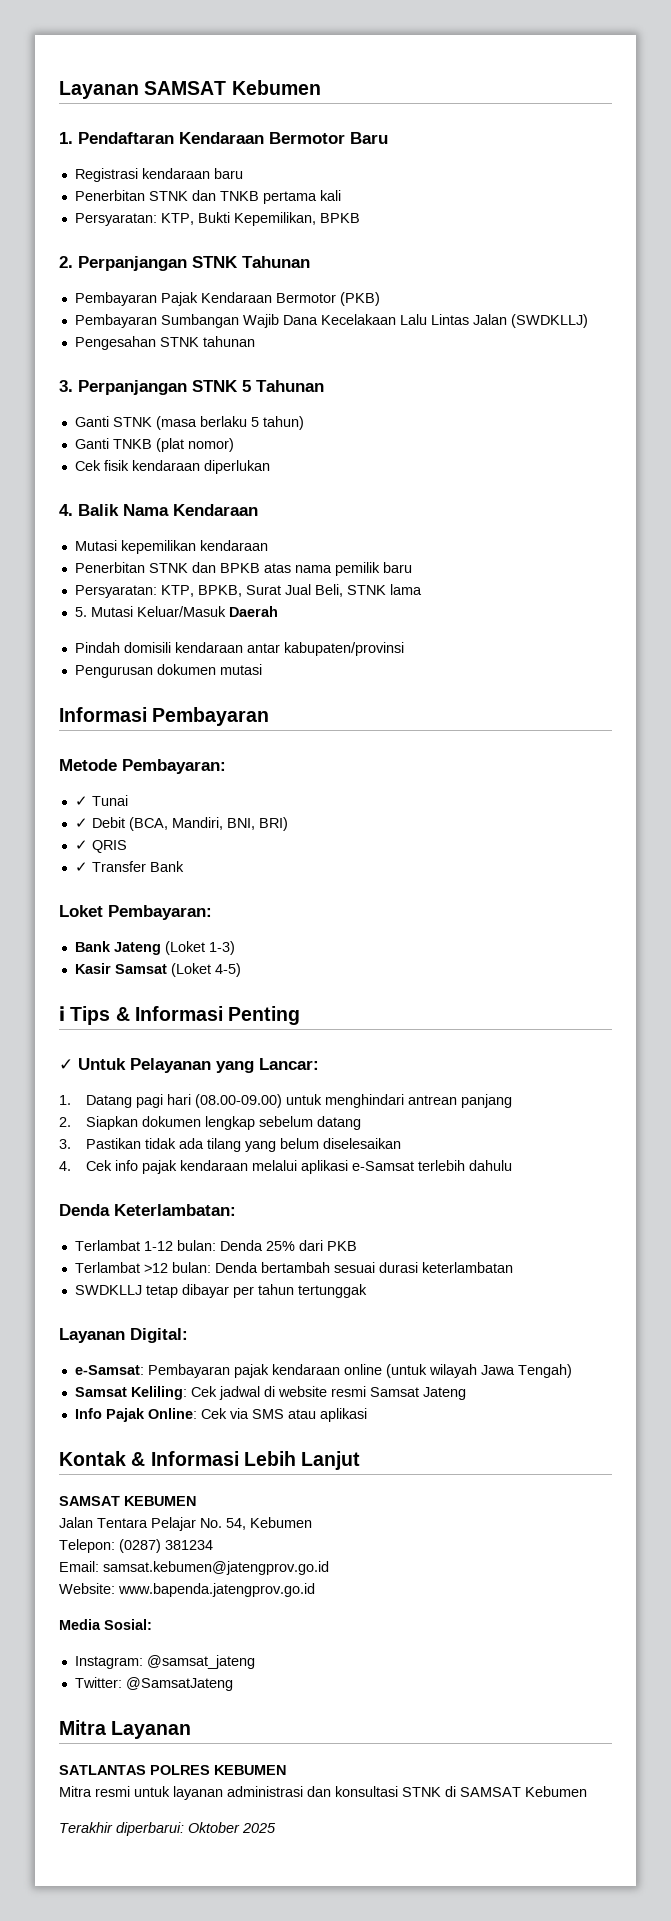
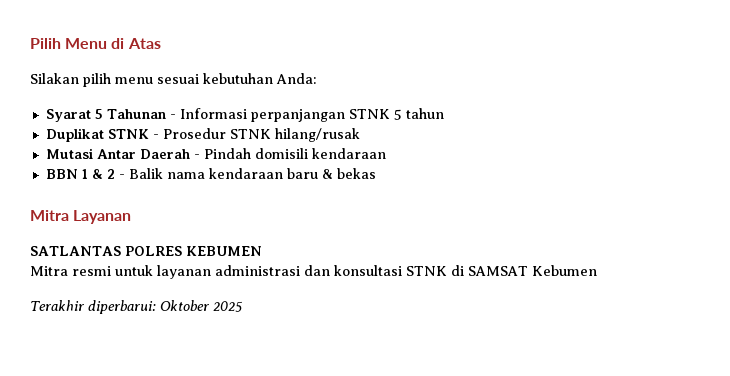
- Layanan SAMSAT Kebumen
- 1. Pendaftaran Kendaraan Bermotor Baru
- Registrasi kendaraan baru
- Penerbitan STNK dan TNKB pertama kali
- Persyaratan: KTP, Bukti Kepemilikan, BPKB
- 2. Perpanjangan STNK Tahunan
- Pembayaran Pajak Kendaraan Bermotor (PKB)
- Pembayaran Sumbangan Wajib Dana Kecelakaan Lalu Lintas Jalan (SWDKLLJ)
- Pengesahan STNK tahunan
- 3. Perpanjangan STNK 5 Tahunan
- Ganti STNK (masa berlaku 5 tahun)
- Ganti TNKB (plat nomor)
- Cek fisik kendaraan diperlukan
- 4. Balik Nama Kendaraan
- Mutasi kepemilikan kendaraan
- Penerbitan STNK dan BPKB atas nama pemilik baru
- Persyaratan: KTP, BPKB, Surat Jual Beli, STNK lama
- 5. Mutasi Keluar/Masuk Daerah
- Pindah domisili kendaraan antar kabupaten/provinsi
- Pengurusan dokumen mutasi
- Informasi Pembayaran
- Metode Pembayaran:
- ✓ Tunai
- ✓ Debit (BCA, Mandiri, BNI, BRI)
- ✓ QRIS
- ✓ Transfer Bank
- Loket Pembayaran:
- Bank Jateng (Loket 1-3)
- Kasir Samsat (Loket 4-5)
- ℹ Tips & Informasi Penting
- ✓ Untuk Pelayanan yang Lancar:
- 1. Datang pagi hari (08.00-09.00) untuk menghindari antrean panjang
- 2. Siapkan dokumen lengkap sebelum datang
- 3. Pastikan tidak ada tilang yang belum diselesaikan
- 4. Cek info pajak kendaraan melalui aplikasi e-Samsat terlebih dahulu
- Denda Keterlambatan:
- Terlambat 1-12 bulan: Denda 25% dari PKB
- Terlambat >12 bulan: Denda bertambah sesuai durasi keterlambatan
- SWDKLLJ tetap dibayar per tahun tertunggak
- Layanan Digital:
- e-Samsat: Pembayaran pajak kendaraan online (untuk wilayah Jawa Tengah)
- Samsat Keliling: Cek jadwal di website resmi Samsat Jateng
- Info Pajak Online: Cek via SMS atau aplikasi
- Kontak & Informasi Lebih Lanjut
- SAMSAT KEBUMEN
- Jalan Tentara Pelajar No. 54, Kebumen
- Telepon: (0287) 381234
- Email: samsat.kebumen@jatengprov.go.id
- Website: www.bapenda.jatengprov.go.id
- Media Sosial:
- Instagram: @samsat_jateng
- Twitter: @SamsatJateng
+ Pilih Menu di Atas
+ Silakan pilih menu sesuai kebutuhan Anda:
+ Syarat 5 Tahunan - Informasi perpanjangan STNK 5 tahun
+ Duplikat STNK - Prosedur STNK hilang/rusak
+ Mutasi Antar Daerah - Pindah domisili kendaraan
+ BBN 1 & 2 - Balik nama kendaraan baru & bekas

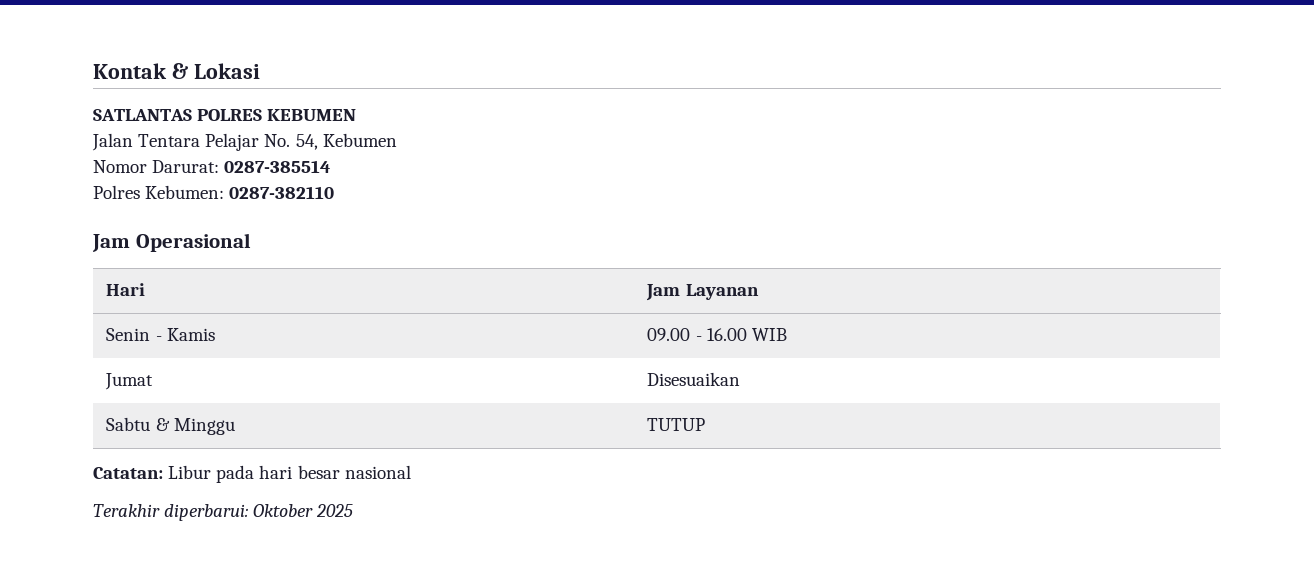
- Pilih Menu di Atas
- Silakan pilih menu sesuai kebutuhan Anda:
- Syarat 5 Tahunan - Informasi perpanjangan STNK 5 tahun
- Duplikat STNK - Prosedur STNK hilang/rusak
- Mutasi Antar Daerah - Pindah domisili kendaraan
- BBN 1 & 2 - Balik nama kendaraan baru & bekas
- Mitra Layanan
+ Kontak & Lokasi
  SATLANTAS POLRES KEBUMEN
- Mitra resmi untuk layanan administrasi dan konsultasi STNK di SAMSAT Kebumen
+ Jalan Tentara Pelajar No. 54, Kebumen
+ Nomor Darurat: 0287-385514
+ Polres Kebumen: 0287-382110
+ Jam Operasional
+ Hari | Jam Layanan
+ Senin - Kamis | 09.00 - 16.00 WIB
+ Jumat | Disesuaikan
+ Sabtu & Minggu | TUTUP
+ Catatan: Libur pada hari besar nasional

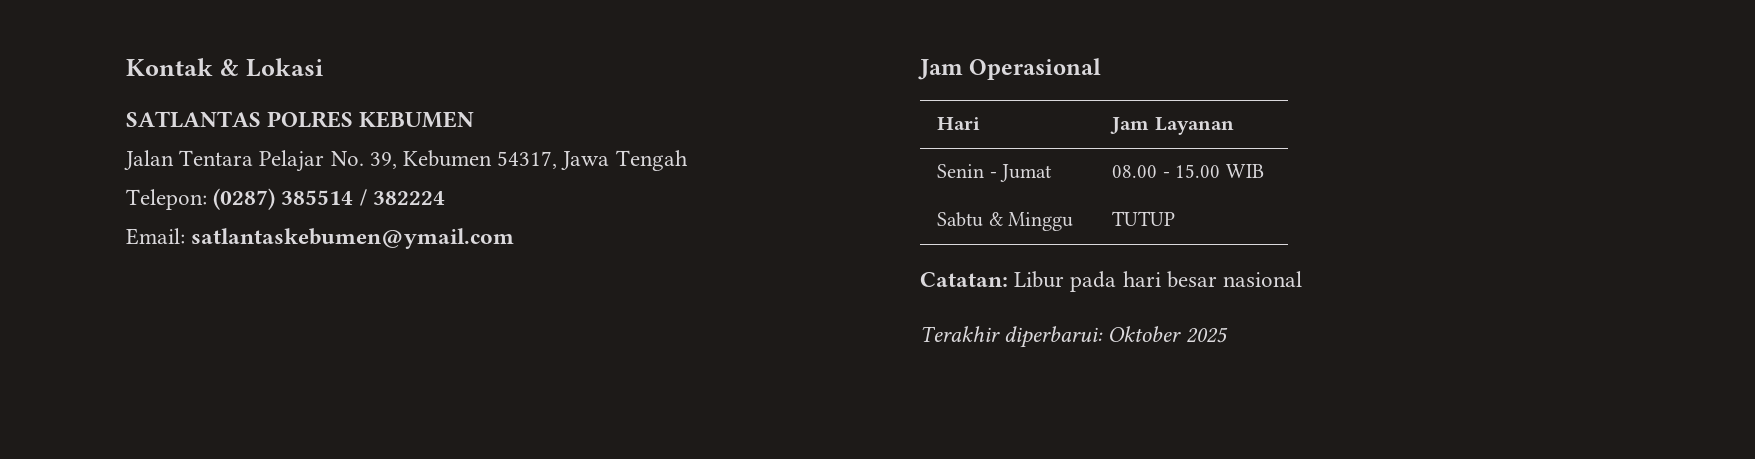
- Jalan Tentara Pelajar No. 54, Kebumen
- Nomor Darurat: 0287-385514
- Polres Kebumen: 0287-382110
+ Jalan Tentara Pelajar No. 39, Kebumen 54317, Jawa Tengah
+ Telepon: (0287) 385514 / 382224
+ Email: satlantaskebumen@ymail.com
- Senin - Kamis | 09.00 - 16.00 WIB
- Jumat | Disesuaikan
+ Senin - Jumat | 08.00 - 15.00 WIB

